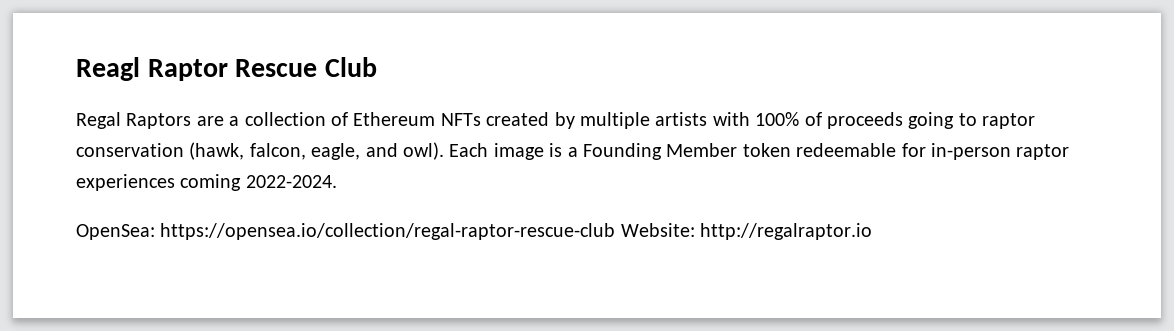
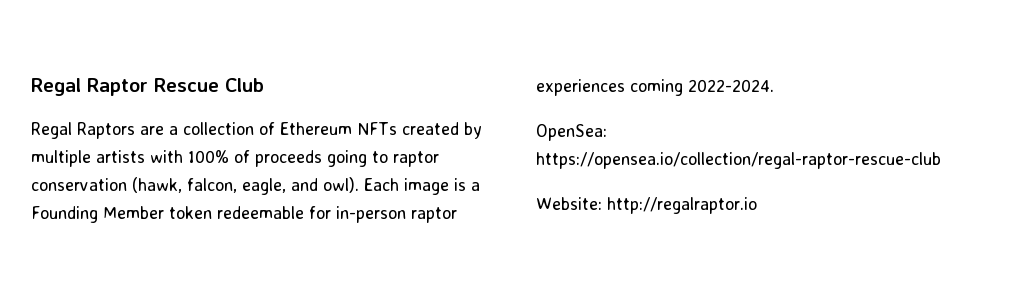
- Reagl Raptor Rescue Club
+ Regal Raptor Rescue Club
- OpenSea: https://opensea.io/collection/regal-raptor-rescue-club Website: http://regalraptor.io
+ OpenSea: https://opensea.io/collection/regal-raptor-rescue-club
+ Website: http://regalraptor.io

